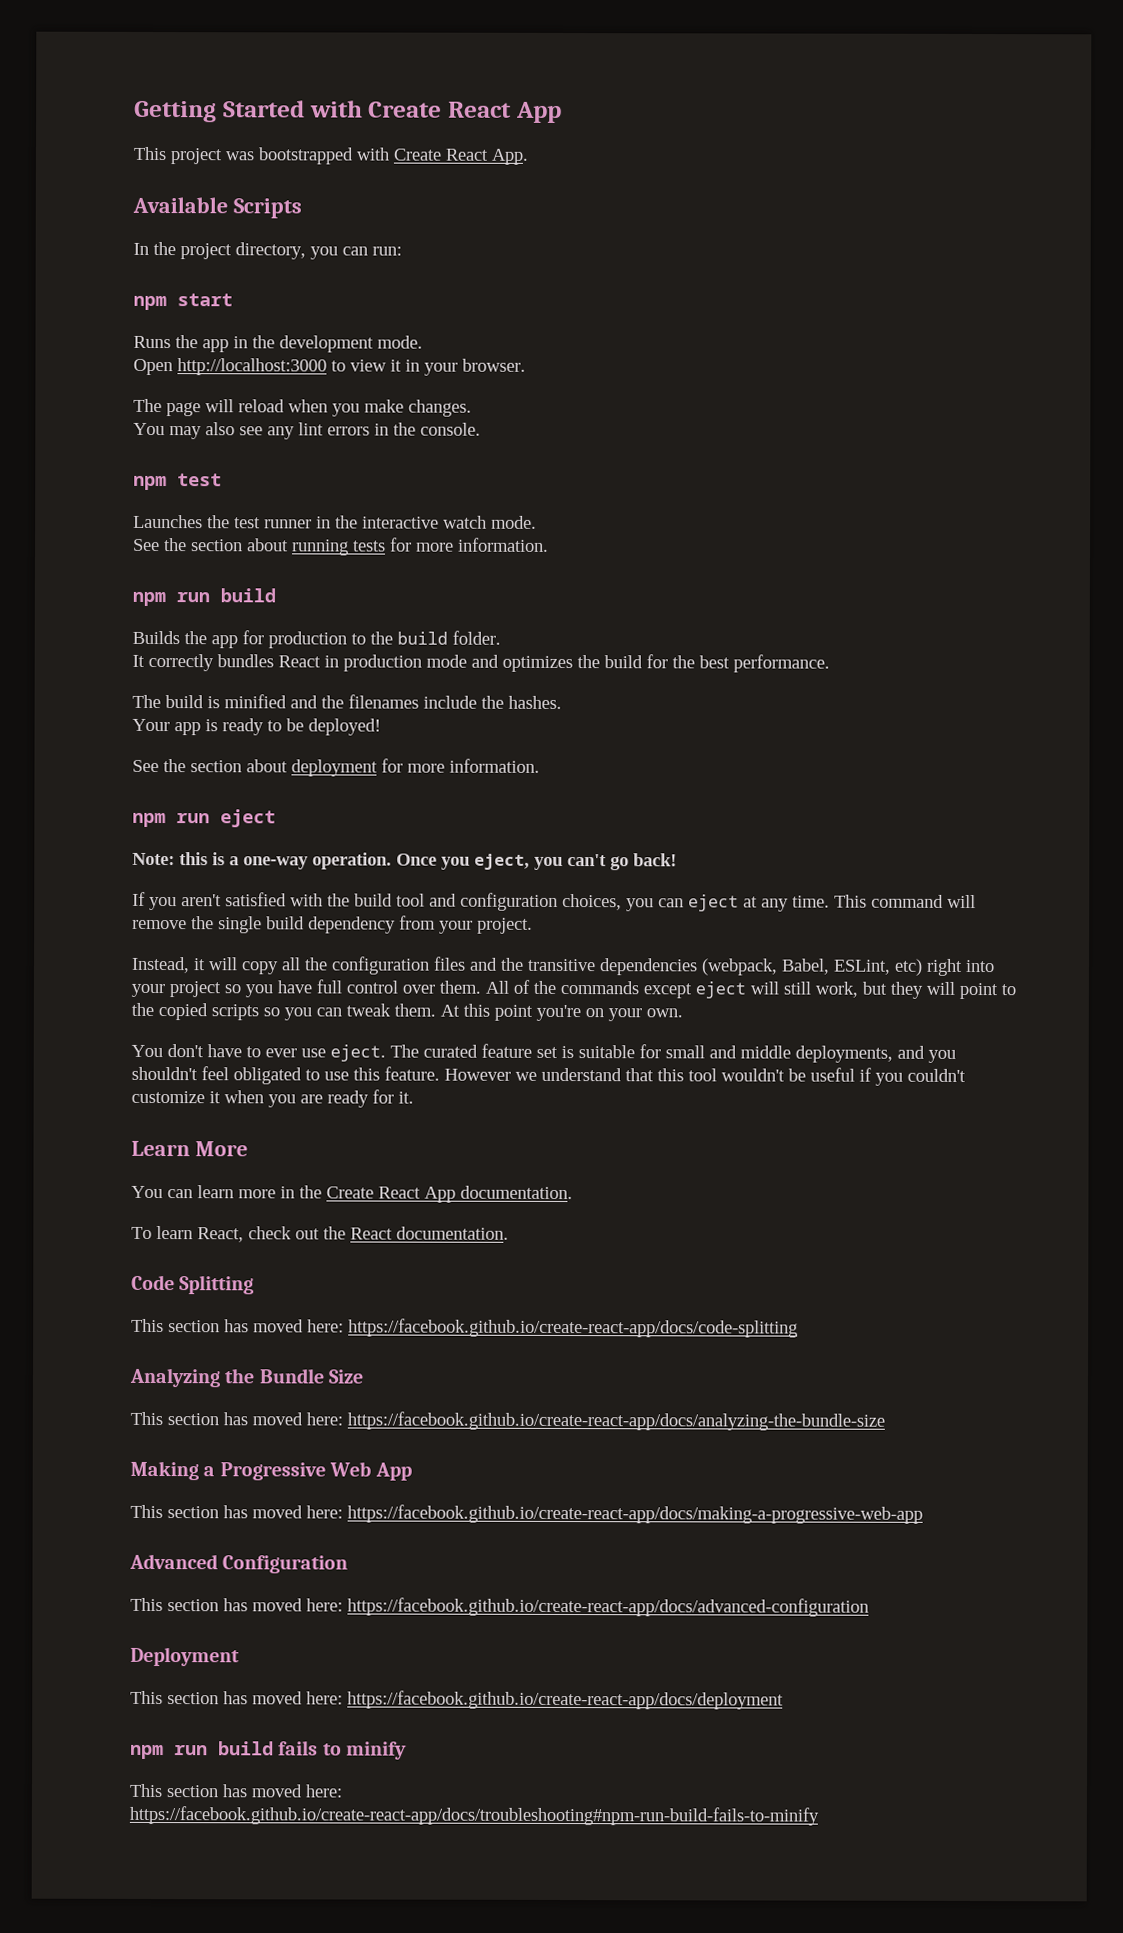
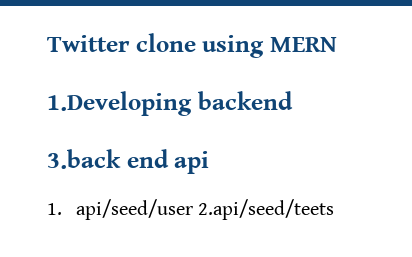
- Getting Started with Create React App
- This project was bootstrapped with Create React App.
- Available Scripts
- In the project directory, you can run:
- npm start
- Runs the app in the development mode.
- Open http://localhost:3000 to view it in your browser.
- The page will reload when you make changes.
- You may also see any lint errors in the console.
- npm test
- Launches the test runner in the interactive watch mode.
- See the section about running tests for more information.
- npm run build
- Builds the app for production to the build folder.
- It correctly bundles React in production mode and optimizes the build for the best performance.
- The build is minified and the filenames include the hashes.
- Your app is ready to be deployed!
- See the section about deployment for more information.
- npm run eject
- Note: this is a one-way operation. Once you eject, you can't go back!
- If you aren't satisfied with the build tool and configuration choices, you can eject at any time. This command will remove the single build dependency from your project.
- Instead, it will copy all the configuration files and the transitive dependencies (webpack, Babel, ESLint, etc) right into your project so you have full control over them. All of the commands except eject will still work, but they will point to the copied scripts so you can tweak them. At this point you're on your own.
- You don't have to ever use eject. The curated feature set is suitable for small and middle deployments, and you shouldn't feel obligated to use this feature. However we understand that this tool wouldn't be useful if you couldn't customize it when you are ready for it.
- Learn More
- You can learn more in the Create React App documentation.
- To learn React, check out the React documentation.
- Code Splitting
- This section has moved here: https://facebook.github.io/create-react-app/docs/code-splitting
- Analyzing the Bundle Size
- This section has moved here: https://facebook.github.io/create-react-app/docs/analyzing-the-bundle-size
- Making a Progressive Web App
- This section has moved here: https://facebook.github.io/create-react-app/docs/making-a-progressive-web-app
- Advanced Configuration
- This section has moved here: https://facebook.github.io/create-react-app/docs/advanced-configuration
- Deployment
- This section has moved here: https://facebook.github.io/create-react-app/docs/deployment
- npm run build fails to minify
- This section has moved here: https://facebook.github.io/create-react-app/docs/troubleshooting#npm-run-build-fails-to-minify
+ Twitter clone using MERN
+ 1.Developing backend
+ 3.back end api
+ 1. api/seed/user 2.api/seed/teets

